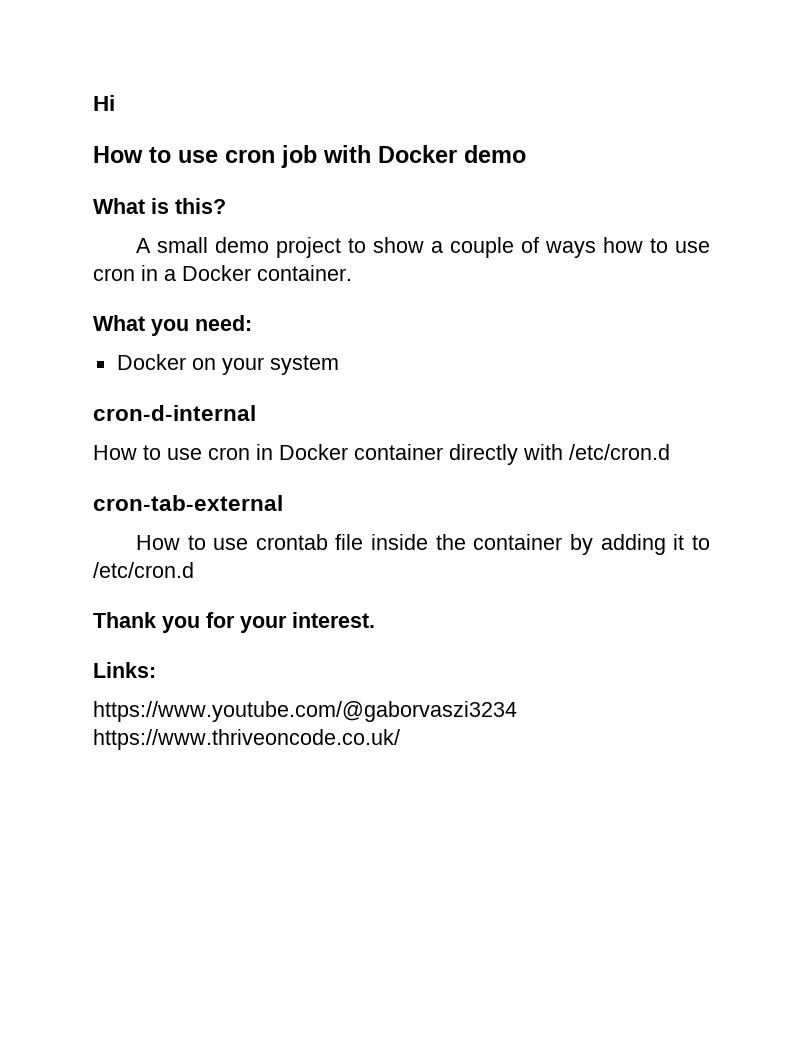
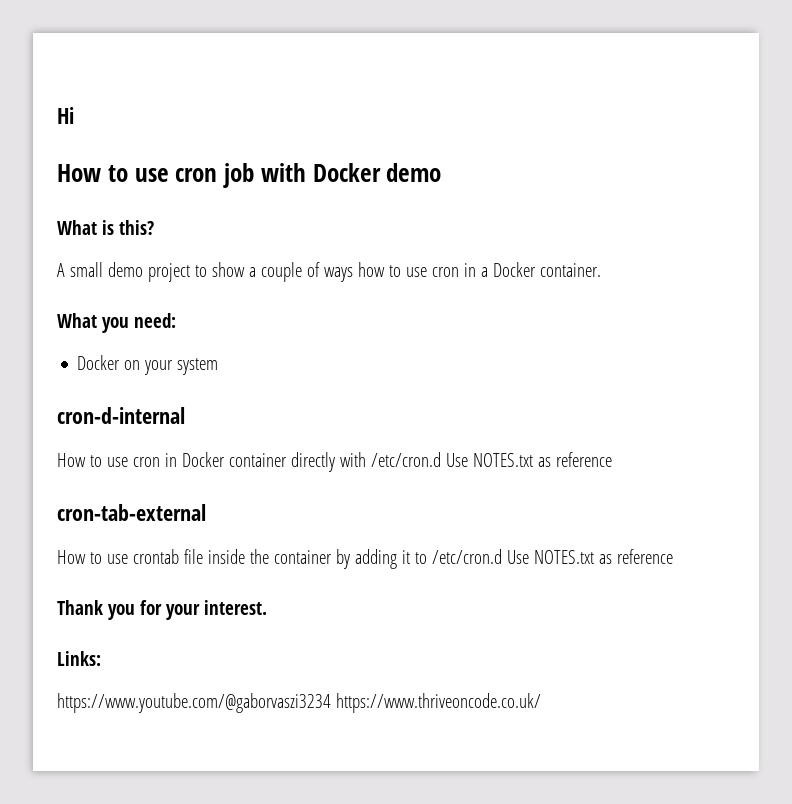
- How to use cron in Docker container directly with /etc/cron.d
+ How to use cron in Docker container directly with /etc/cron.d Use NOTES.txt as reference
- How to use crontab file inside the container by adding it to /etc/cron.d
+ How to use crontab file inside the container by adding it to /etc/cron.d Use NOTES.txt as reference

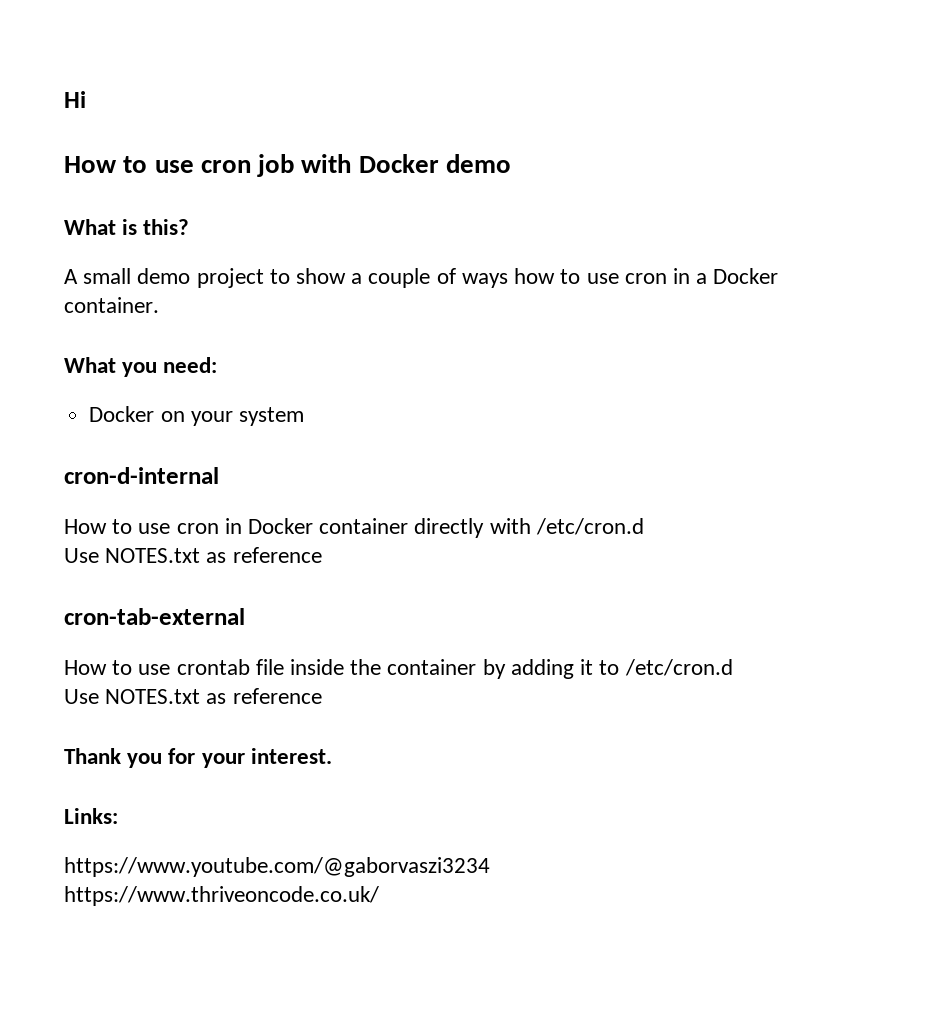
- How to use cron in Docker container directly with /etc/cron.d Use NOTES.txt as reference
+ How to use cron in Docker container directly with /etc/cron.d
+ Use NOTES.txt as reference
- How to use crontab file inside the container by adding it to /etc/cron.d Use NOTES.txt as reference
+ How to use crontab file inside the container by adding it to /etc/cron.d
+ Use NOTES.txt as reference
- https://www.youtube.com/@gaborvaszi3234 https://www.thriveoncode.co.uk/
+ https://www.youtube.com/@gaborvaszi3234
+ https://www.thriveoncode.co.uk/

